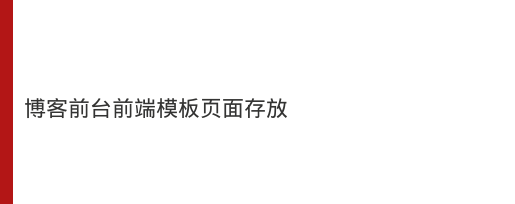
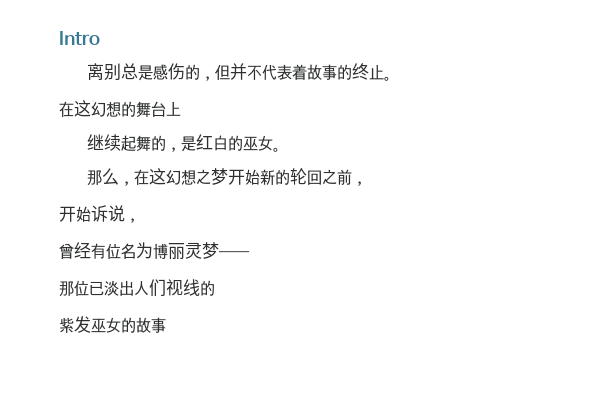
- 博客前台前端模板页面存放
+ Intro
+ 离别总是感伤的，但并不代表着故事的终止。
+ 在这幻想的舞台上
+ 继续起舞的，是红白的巫女。
+ 那么，在这幻想之梦开始新的轮回之前，
+ 开始诉说，
+ 曾经有位名为博丽灵梦——
+ 那位已淡出人们视线的
+ 紫发巫女的故事

